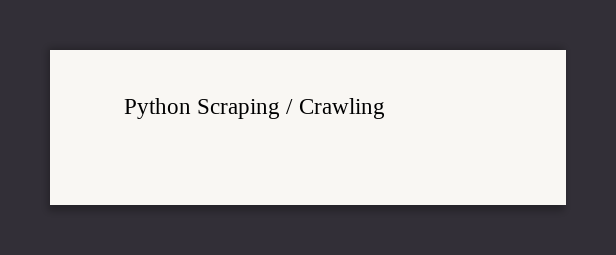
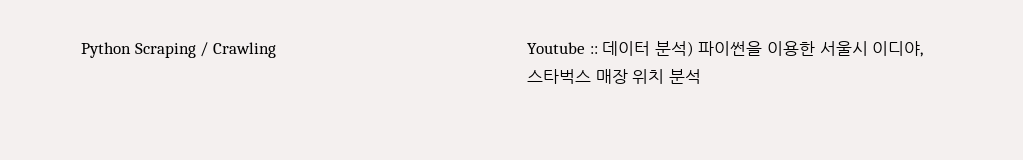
+ Youtube :: 데이터 분석) 파이썬을 이용한 서울시 이디야, 스타벅스 매장 위치 분석

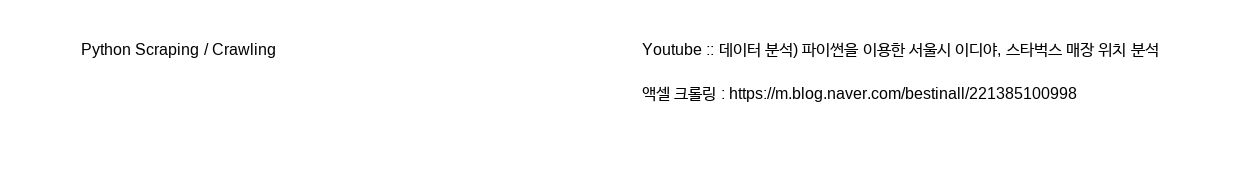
+ 액셀 크롤링 : https://m.blog.naver.com/bestinall/221385100998

